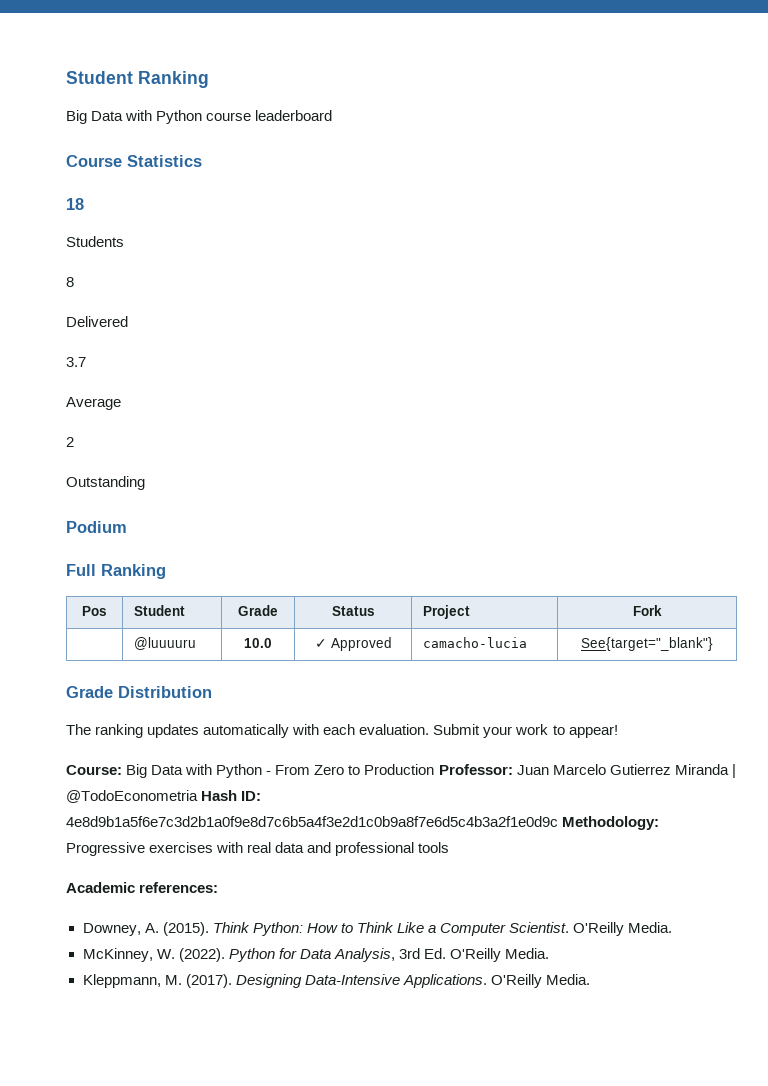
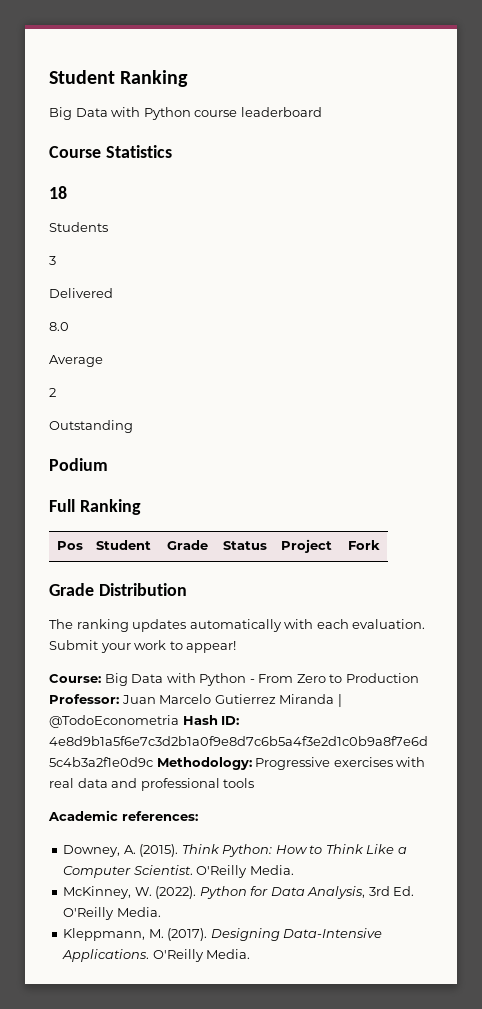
- 8
+ 3
- 3.7
+ 8.0
- | @luuuuru | 10.0 | ✓ Approved | camacho-lucia | See{target="_blank"}

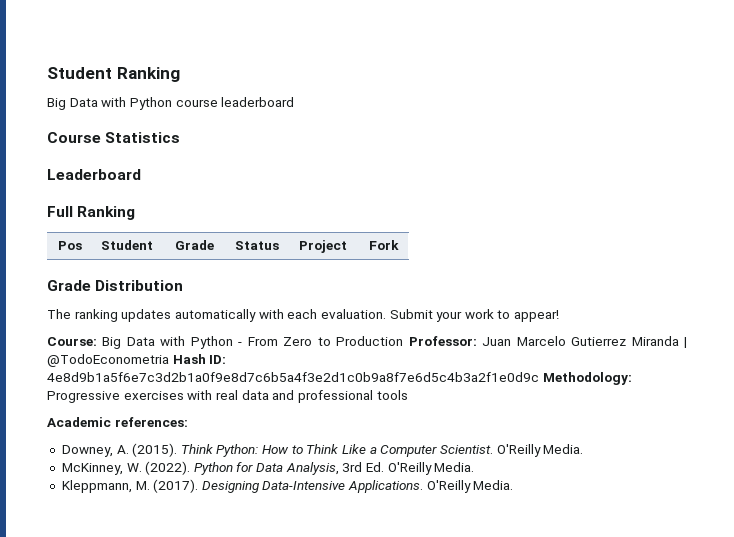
- 18
- Students
- 3
- Delivered
- 8.0
- Average
- 2
- Outstanding
- Podium
+ Leaderboard

